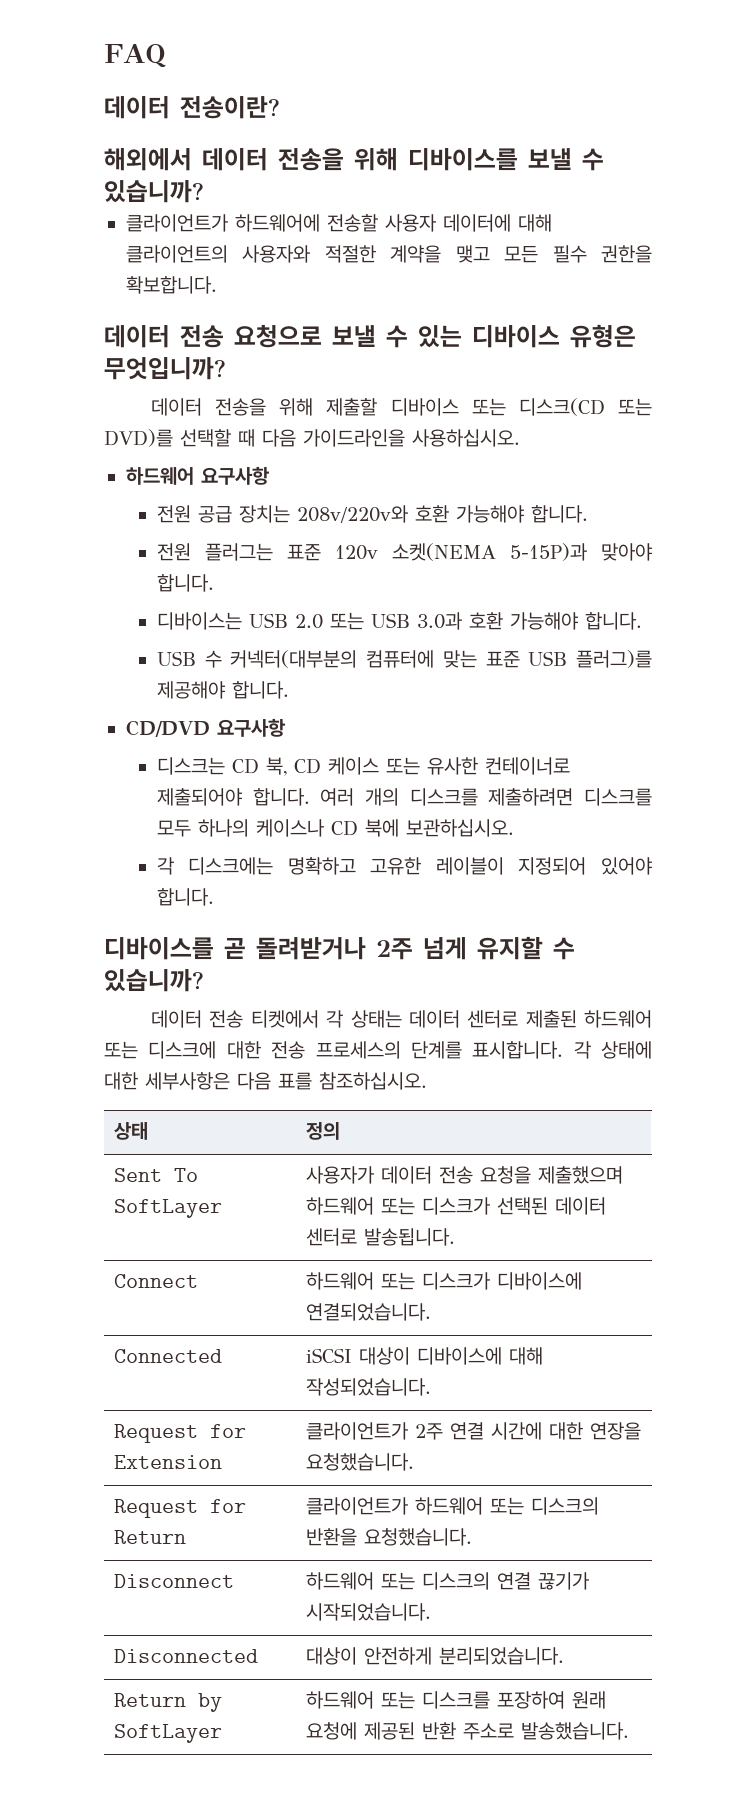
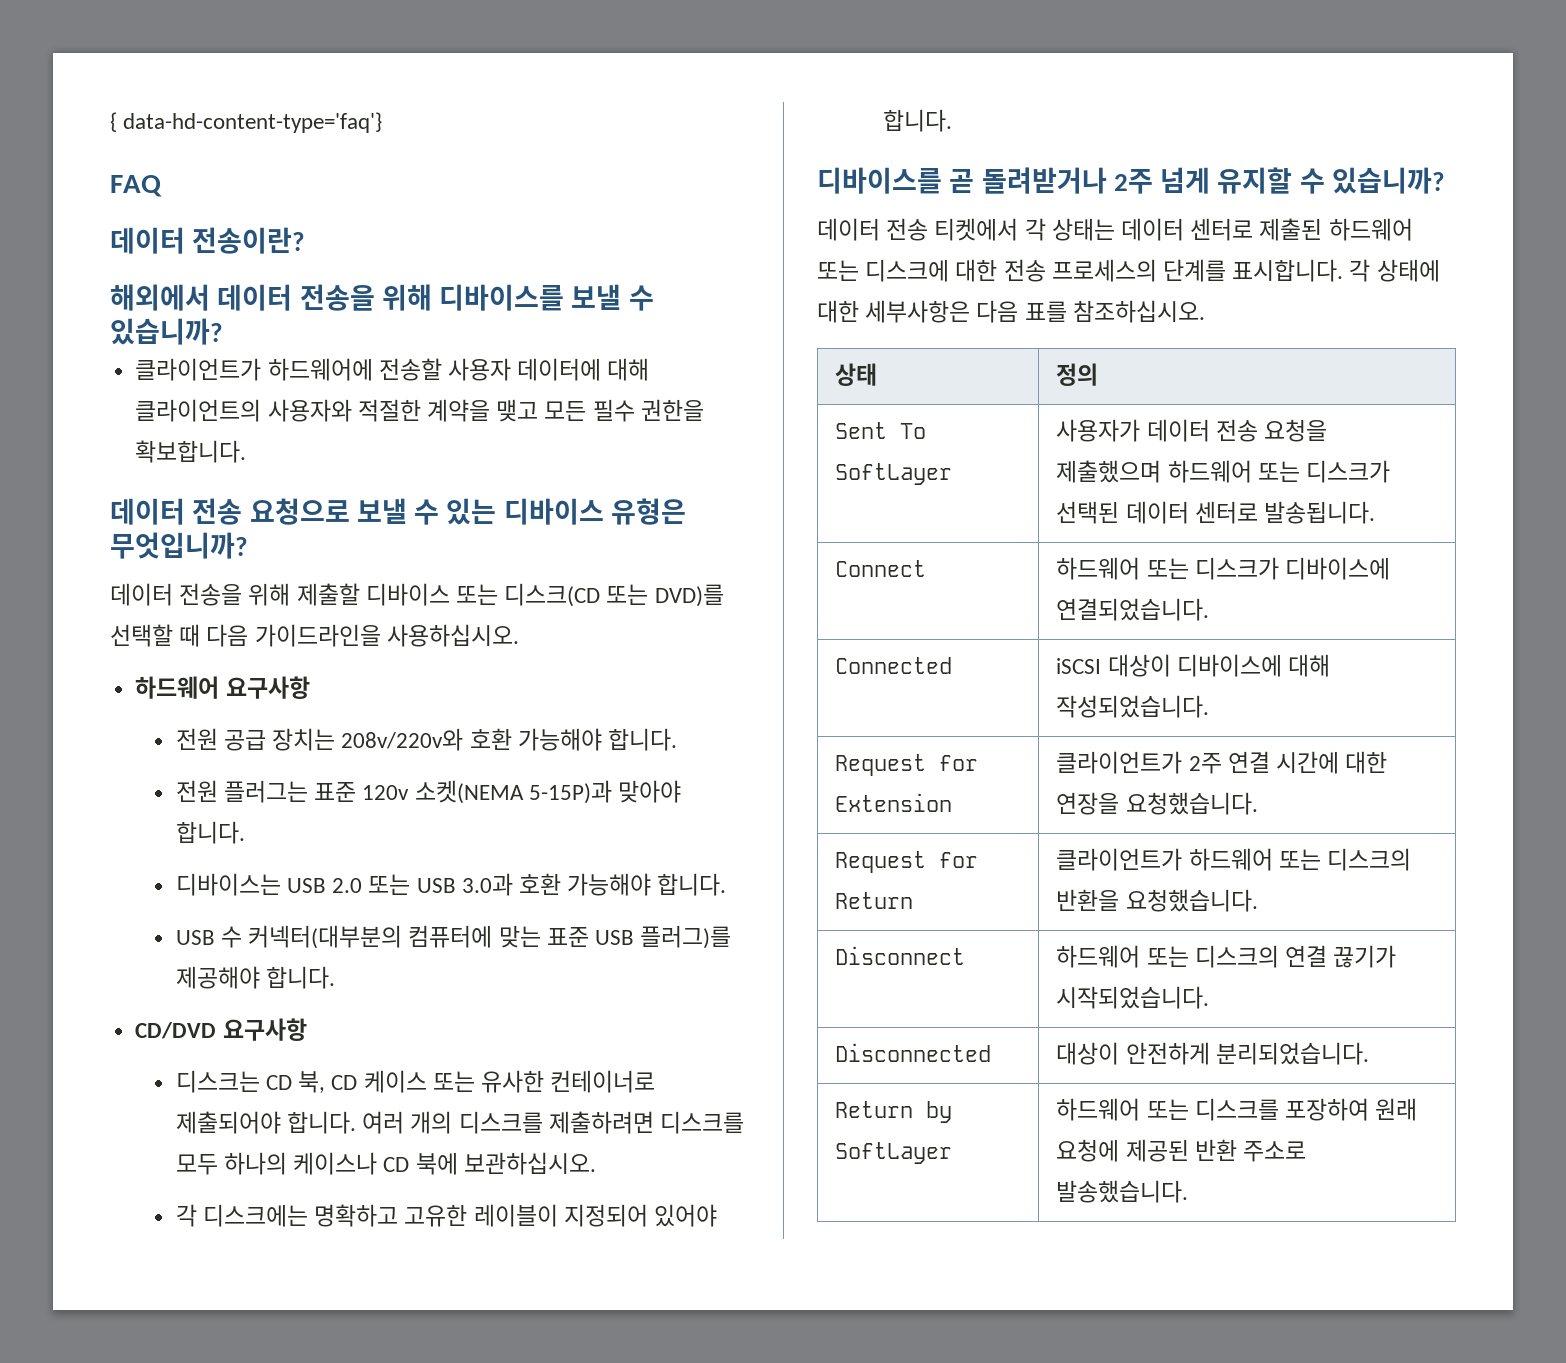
+ { data-hd-content-type='faq'}

